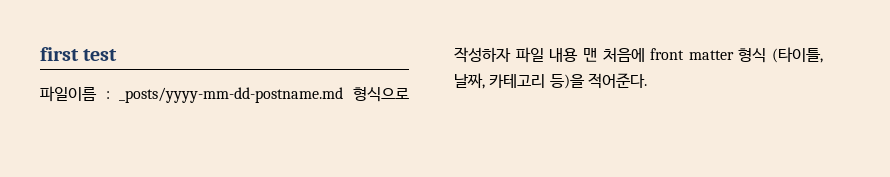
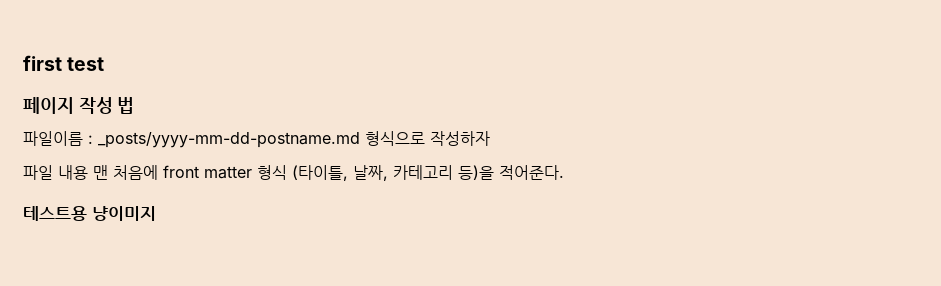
+ 페이지 작성 법
- 파일이름 : _posts/yyyy-mm-dd-postname.md 형식으로 작성하자 파일 내용 맨 처음에 front matter 형식 (타이틀, 날짜, 카테고리 등)을 적어준다.
+ 파일이름 : _posts/yyyy-mm-dd-postname.md 형식으로 작성하자
+ 파일 내용 맨 처음에 front matter 형식 (타이틀, 날짜, 카테고리 등)을 적어준다.
+ 테스트용 냥이미지

